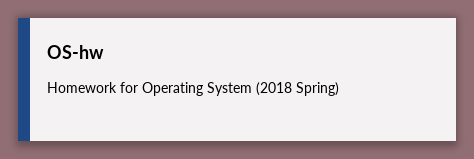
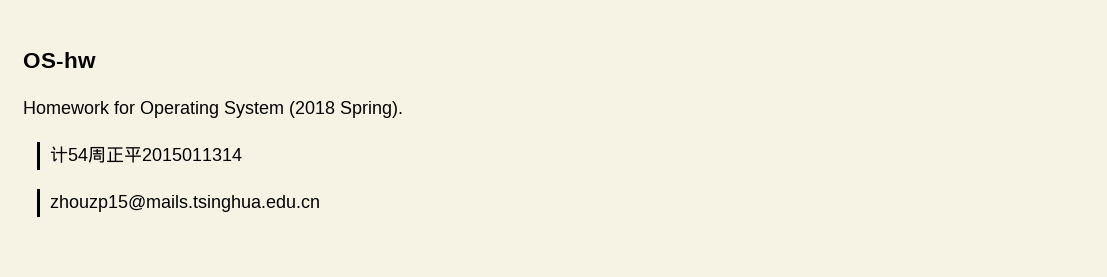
- Homework for Operating System (2018 Spring)
+ Homework for Operating System (2018 Spring).
+ 计54周正平2015011314
+ zhouzp15@mails.tsinghua.edu.cn

